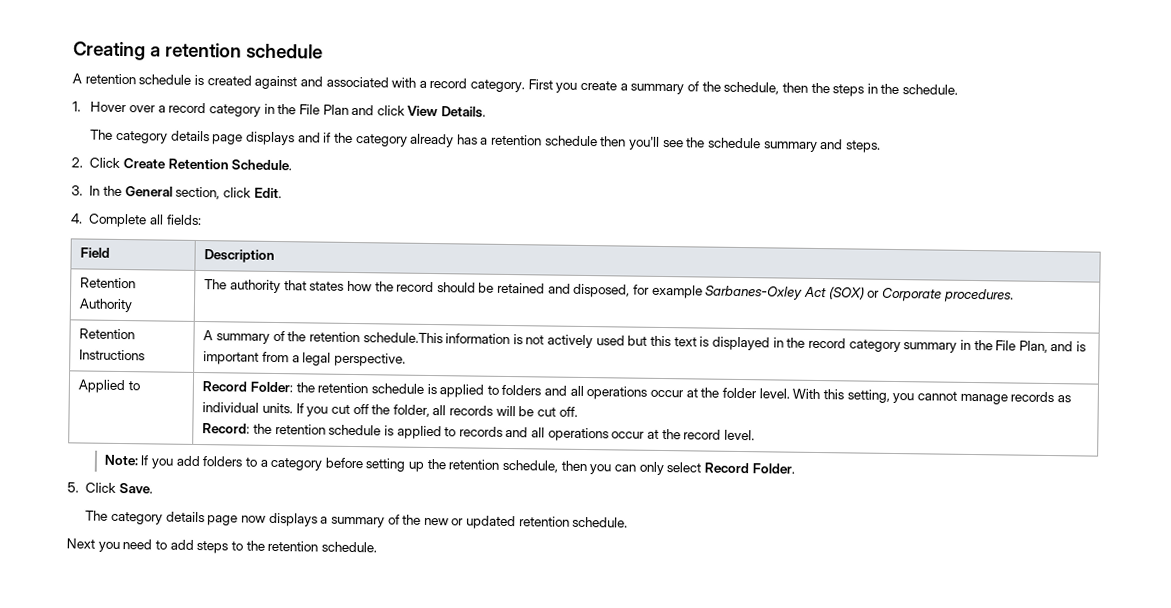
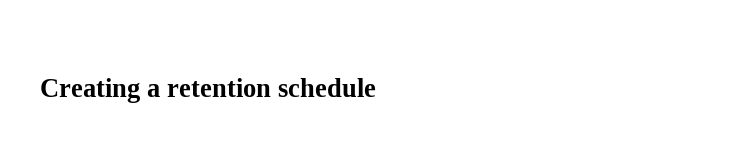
- A retention schedule is created against and associated with a record category. First you create a summary of the schedule, then the steps in the schedule.
- 1. Hover over a record category in the File Plan and click View Details.
- The category details page displays and if the category already has a retention schedule then you'll see the schedule summary and steps.
- 2. Click Create Retention Schedule.
- 3. In the General section, click Edit.
- 4. Complete all fields:
- Field | Description
- Retention Authority | The authority that states how the record should be retained and disposed, for example Sarbanes-Oxley Act (SOX) or Corporate procedures.
- Retention Instructions | A summary of the retention schedule.This information is not actively used but this text is displayed in the record category summary in the File Plan, and is important from a legal perspective.
- Applied to | Record Folder: the retention schedule is applied to folders and all operations occur at the folder level. With this setting, you cannot manage records as individual units. If you cut off the folder, all records will be cut off.
- Record: the retention schedule is applied to records and all operations occur at the record level.
- Note: If you add folders to a category before setting up the retention schedule, then you can only select Record Folder.
- 5. Click Save.
- The category details page now displays a summary of the new or updated retention schedule.
- Next you need to add steps to the retention schedule.

